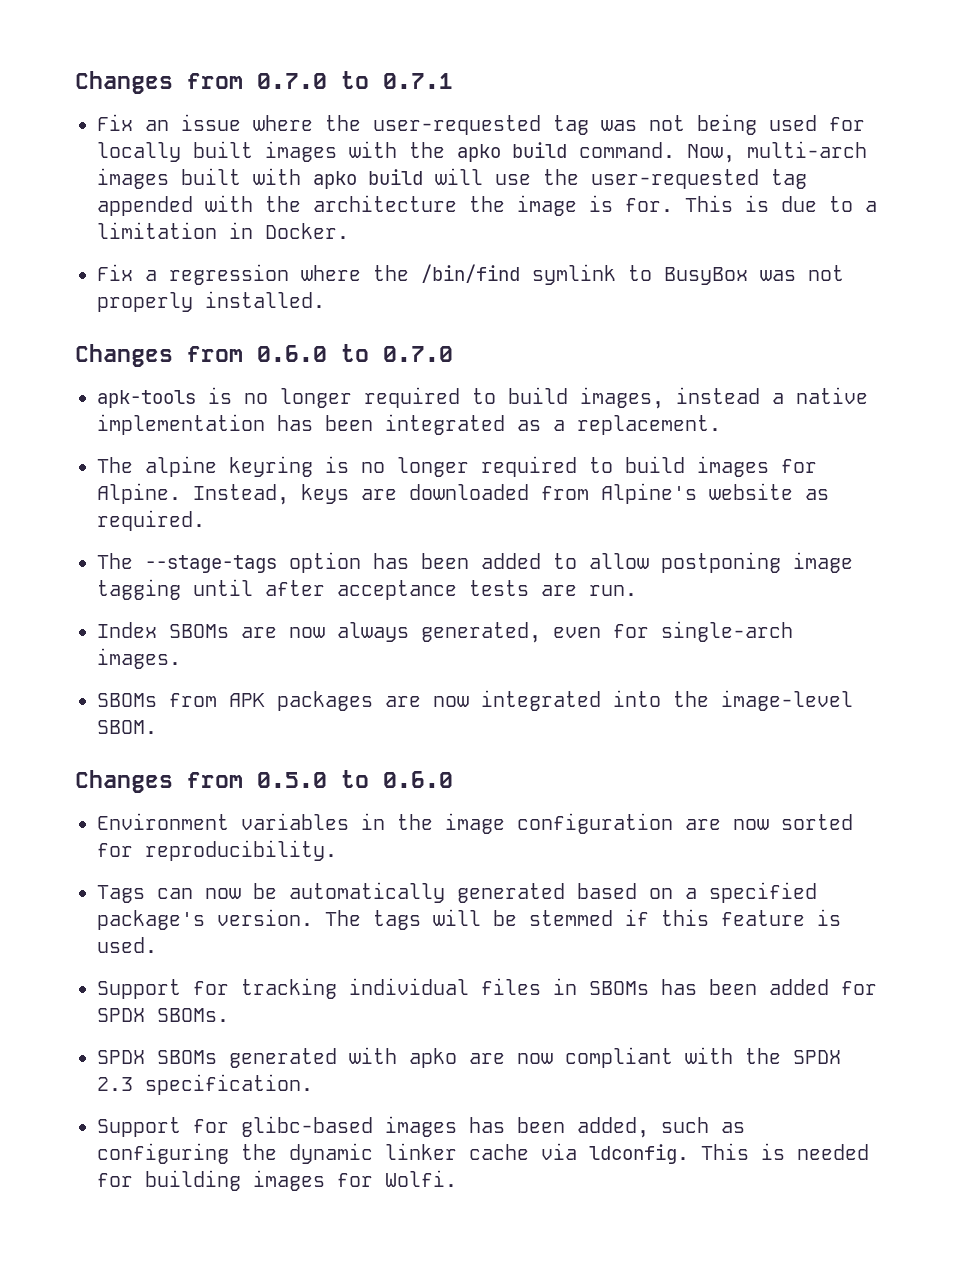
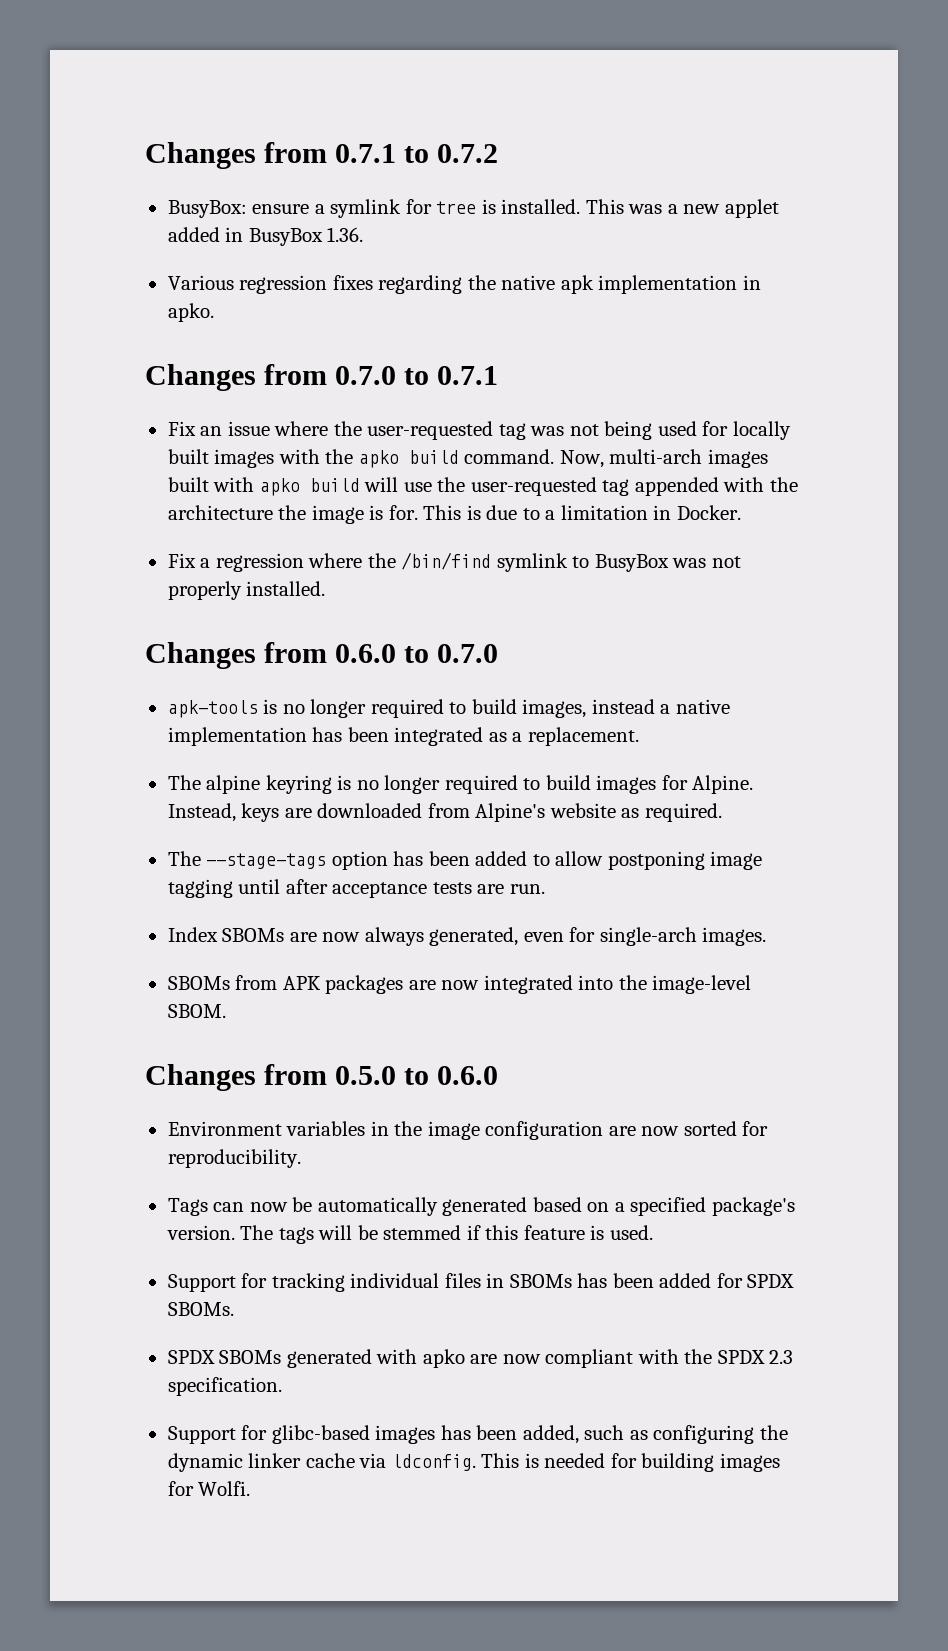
+ Changes from 0.7.1 to 0.7.2
+ BusyBox: ensure a symlink for tree is installed. This was a new applet added in BusyBox 1.36.
+ Various regression fixes regarding the native apk implementation in apko.

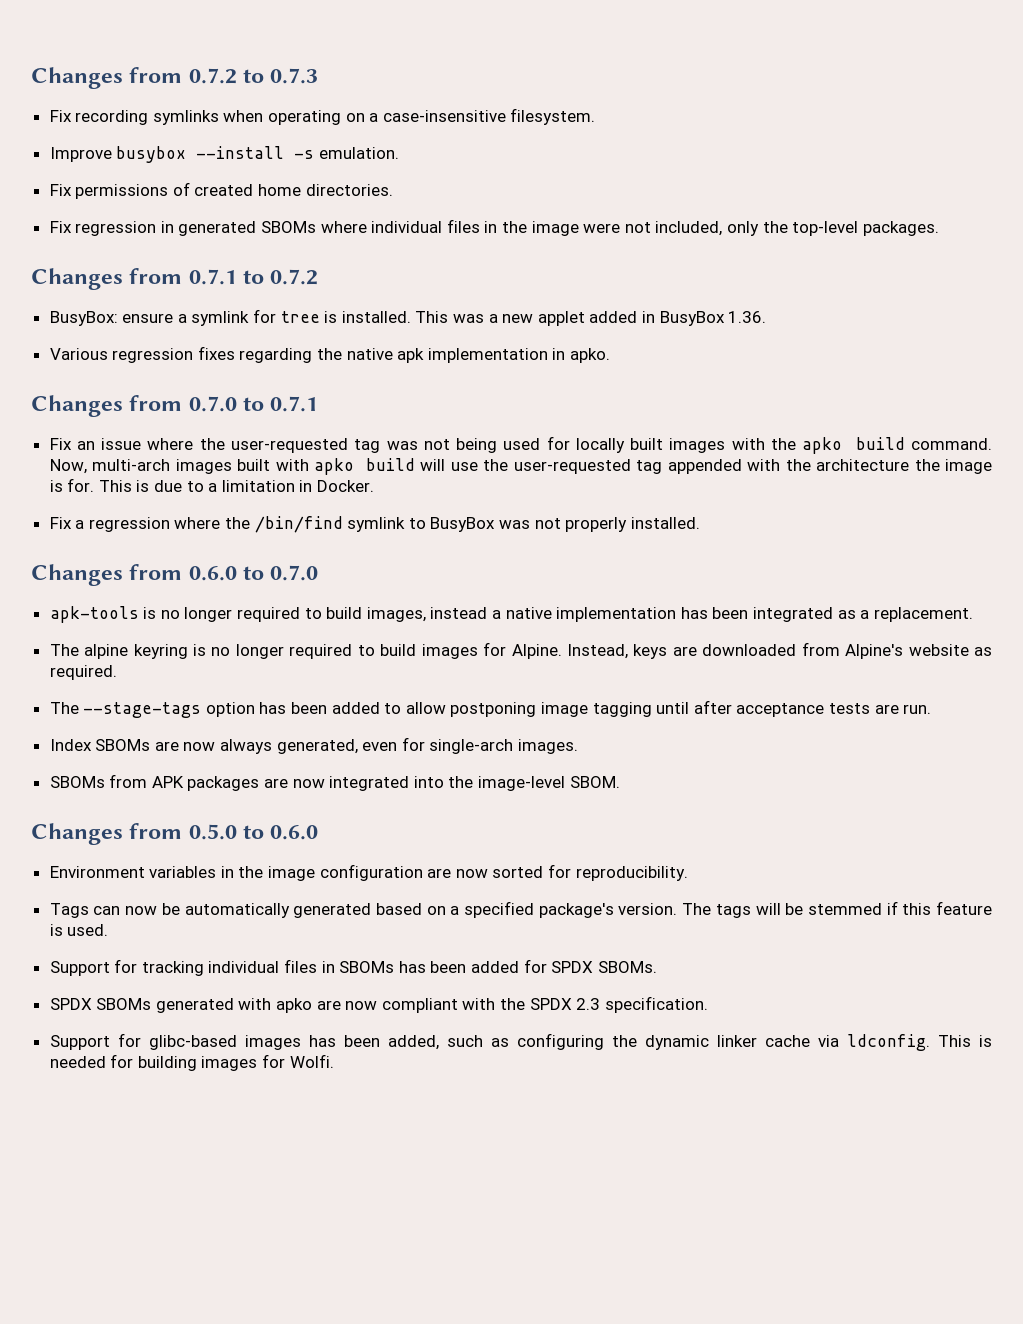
+ Changes from 0.7.2 to 0.7.3
+ Fix recording symlinks when operating on a case-insensitive filesystem.
+ Improve busybox --install -s emulation.
+ Fix permissions of created home directories.
+ Fix regression in generated SBOMs where individual files in the image were not included, only the top-level packages.

